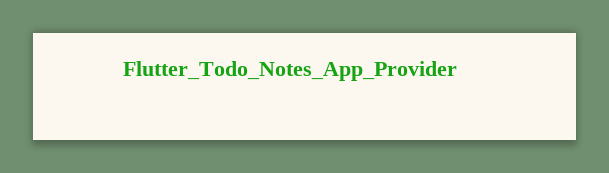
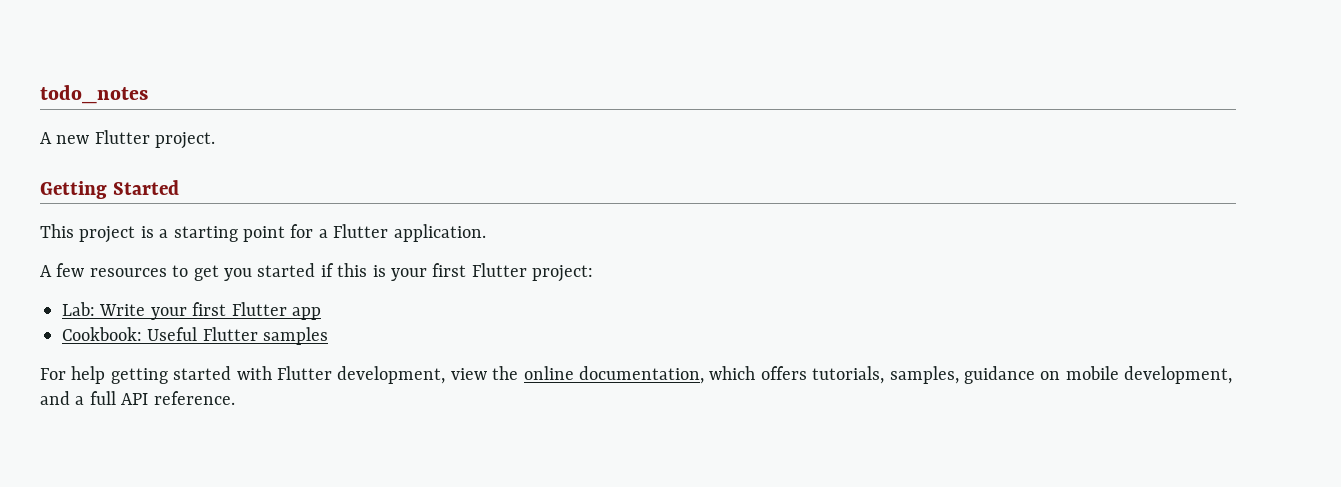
- Flutter_Todo_Notes_App_Provider
+ todo_notes
+ A new Flutter project.
+ Getting Started
+ This project is a starting point for a Flutter application.
+ A few resources to get you started if this is your first Flutter project:
+ Lab: Write your first Flutter app
+ Cookbook: Useful Flutter samples
+ For help getting started with Flutter development, view the online documentation, which offers tutorials, samples, guidance on mobile development, and a full API reference.

